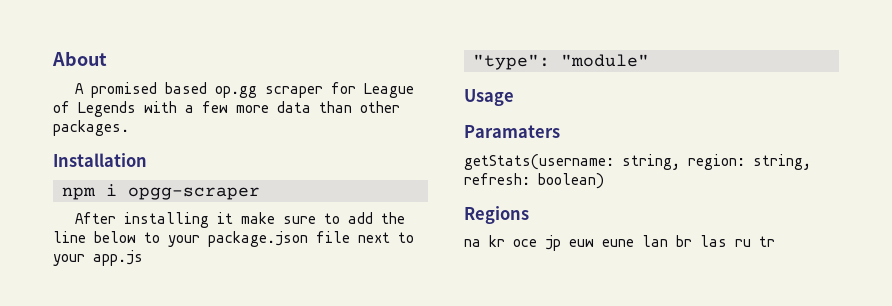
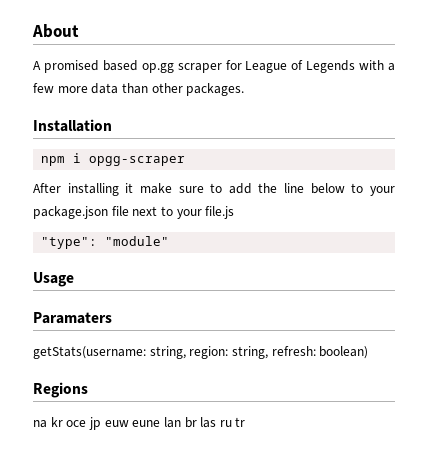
- After installing it make sure to add the line below to your package.json file next to your app.js
+ After installing it make sure to add the line below to your package.json file next to your file.js

